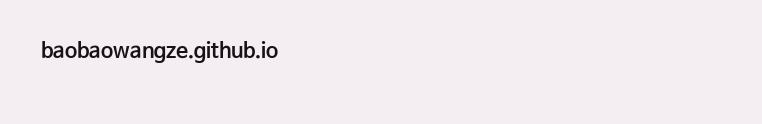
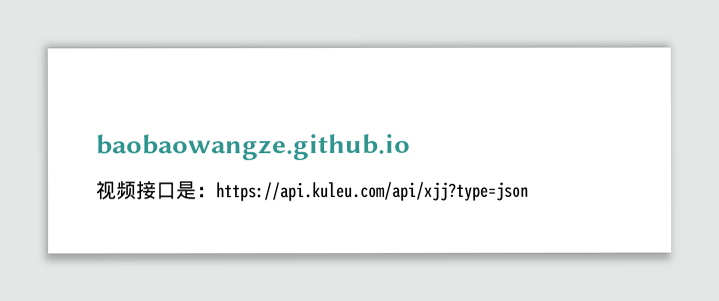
+ 视频接口是：https://api.kuleu.com/api/xjj?type=json

